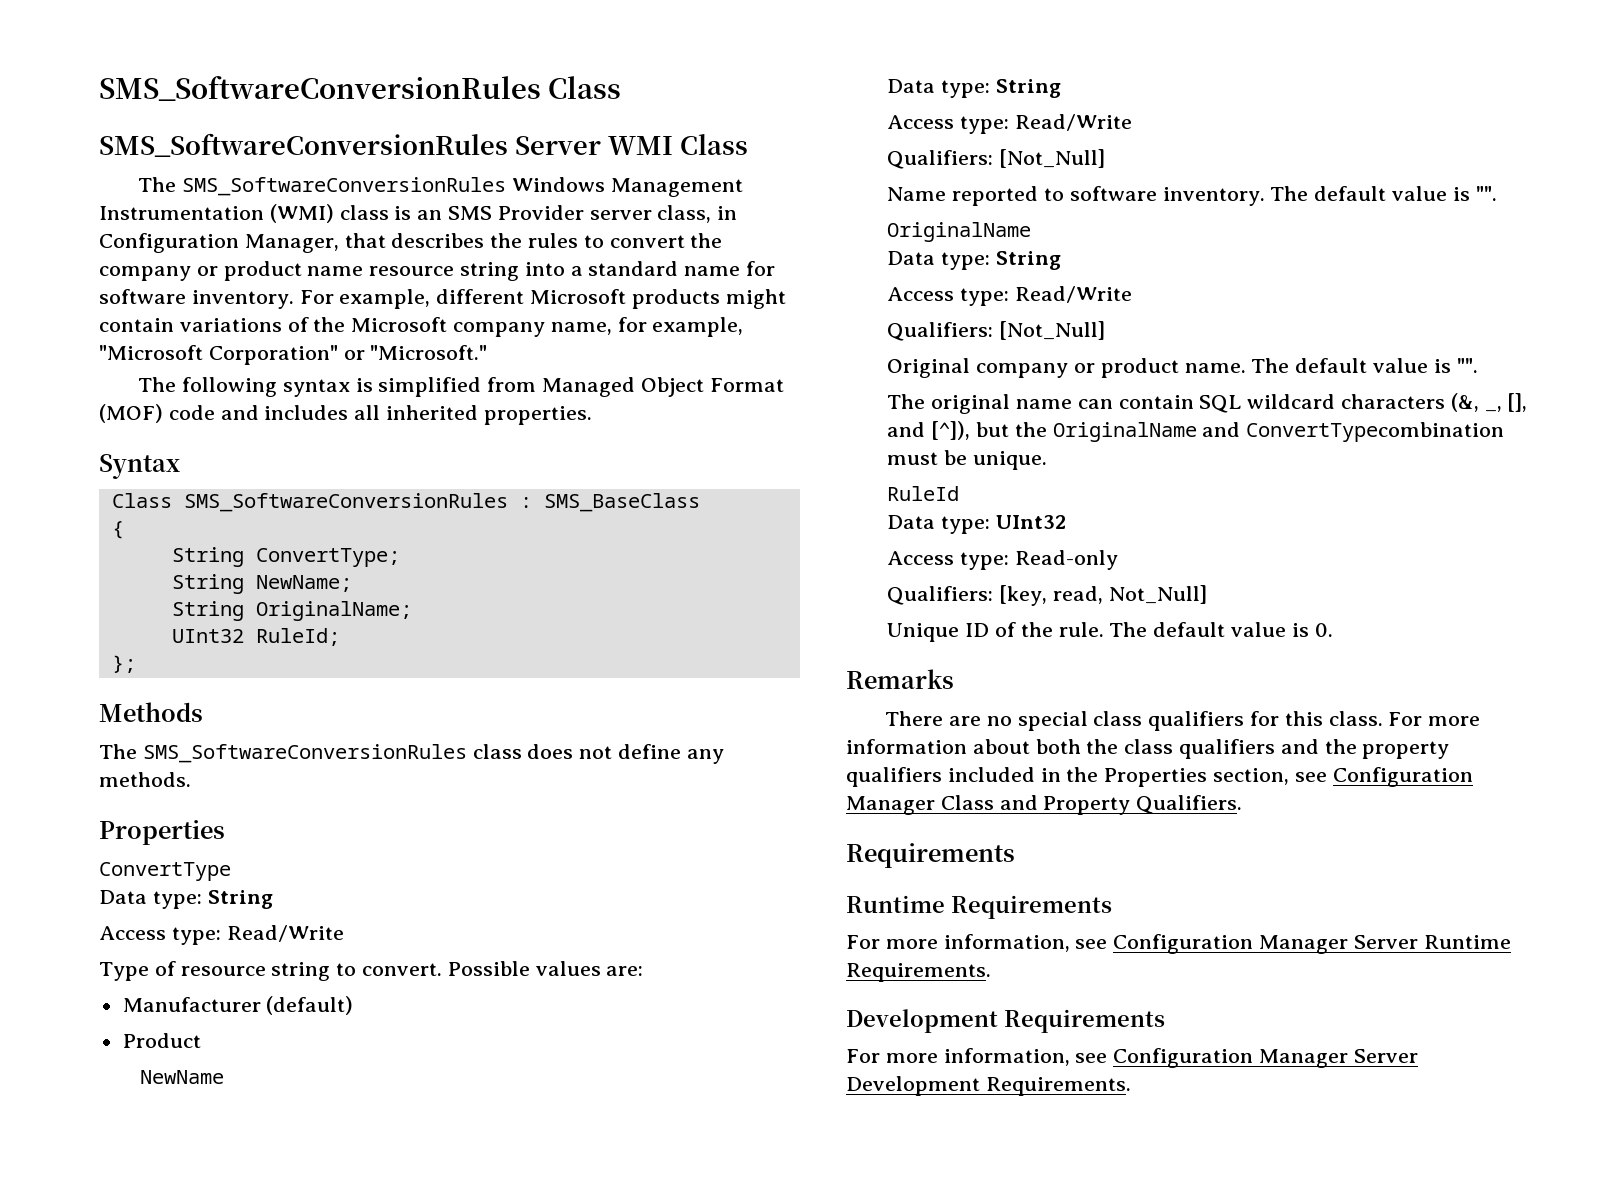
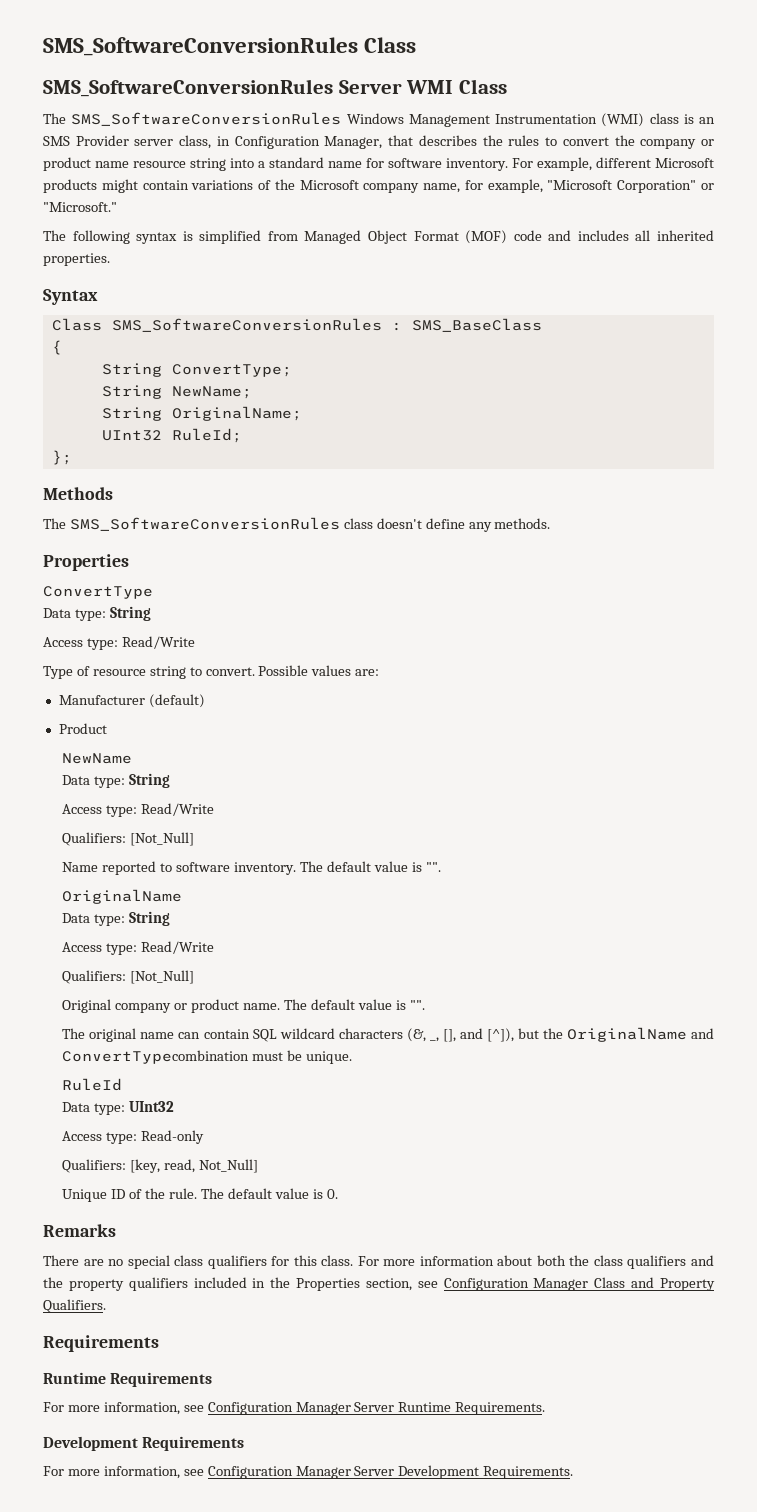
- The SMS_SoftwareConversionRules class does not define any methods.
+ The SMS_SoftwareConversionRules class doesn't define any methods.

